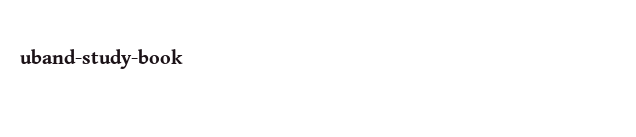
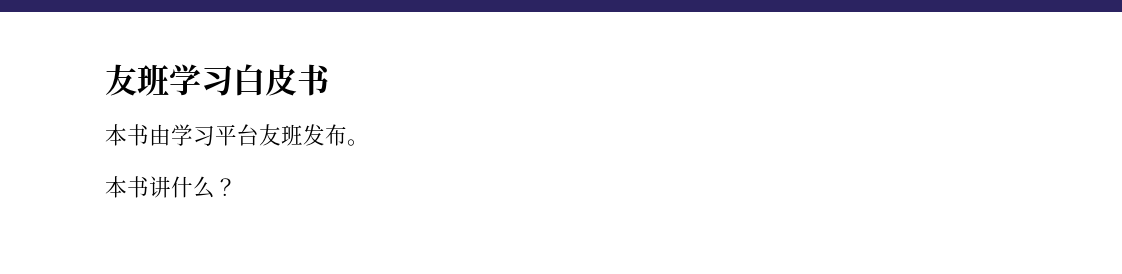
- uband-study-book
+ 友班学习白皮书
+ 本书由学习平台友班发布。
+ 本书讲什么？

